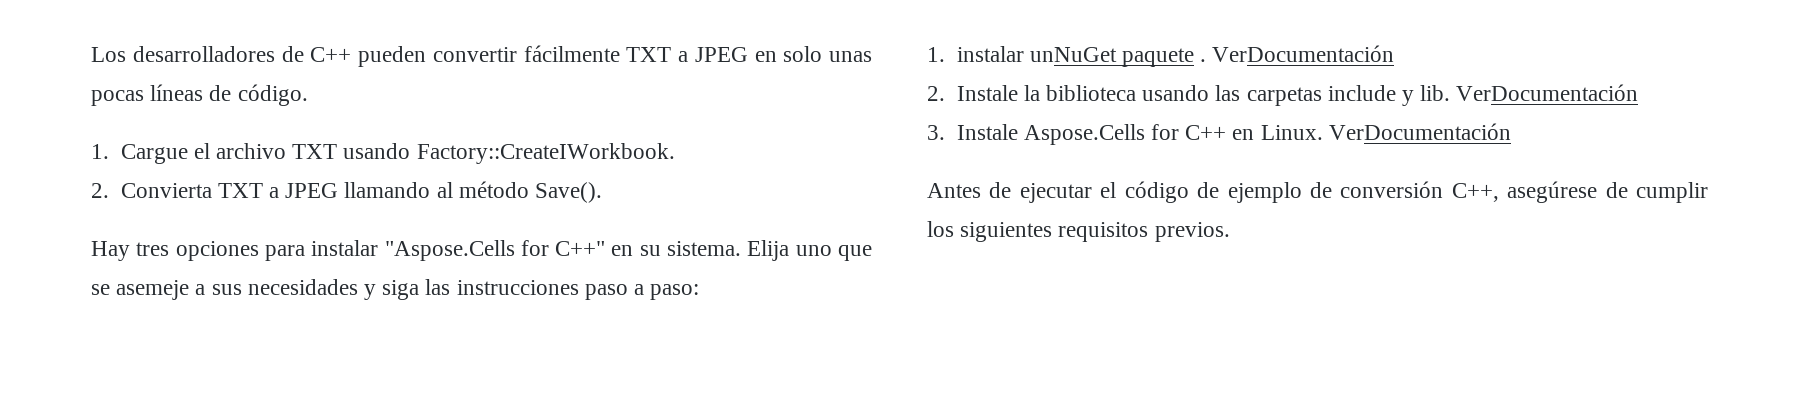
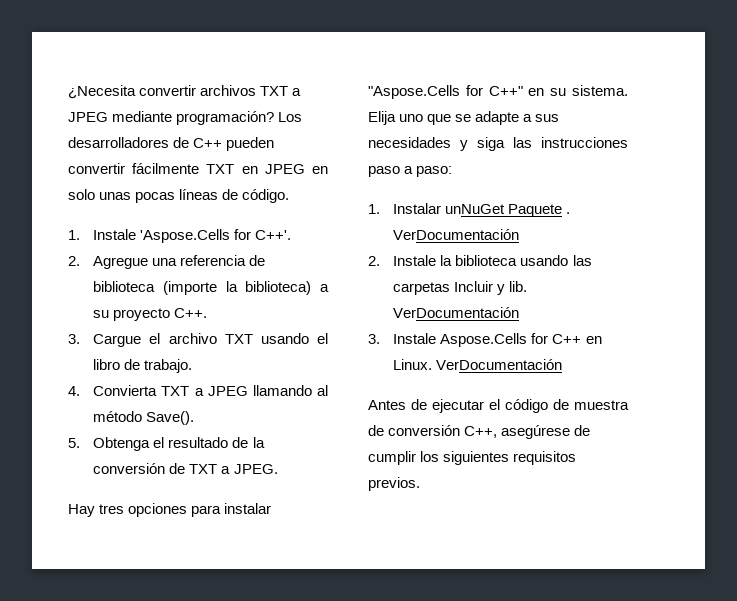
+ ¿Necesita convertir archivos TXT a JPEG mediante programación?
- Los desarrolladores de C++ pueden convertir fácilmente TXT a JPEG en solo unas pocas líneas de código.
+ Los desarrolladores de C++ pueden convertir fácilmente TXT en JPEG en solo unas pocas líneas de código.
- 1. Cargue el archivo TXT usando Factory::CreateIWorkbook.
- 2. Convierta TXT a JPEG llamando al método Save().
+ 1. Instale 'Aspose.Cells for C++'.
+ 2. Agregue una referencia de biblioteca (importe la biblioteca) a su proyecto C++.
+ 3. Cargue el archivo TXT usando el libro de trabajo.
+ 4. Convierta TXT a JPEG llamando al método Save().
+ 5. Obtenga el resultado de la conversión de TXT a JPEG.
- Elija uno que se asemeje a sus necesidades y siga las instrucciones paso a paso:
+ Elija uno que se adapte a sus necesidades y siga las instrucciones paso a paso:
- 1. instalar unNuGet paquete .
+ 1. Instalar unNuGet Paquete .
- 2. Instale la biblioteca usando las carpetas include y lib.
+ 2. Instale la biblioteca usando las carpetas Incluir y lib.
- Antes de ejecutar el código de ejemplo de conversión C++, asegúrese de cumplir los siguientes requisitos previos.
+ Antes de ejecutar el código de muestra de conversión C++, asegúrese de cumplir los siguientes requisitos previos.

